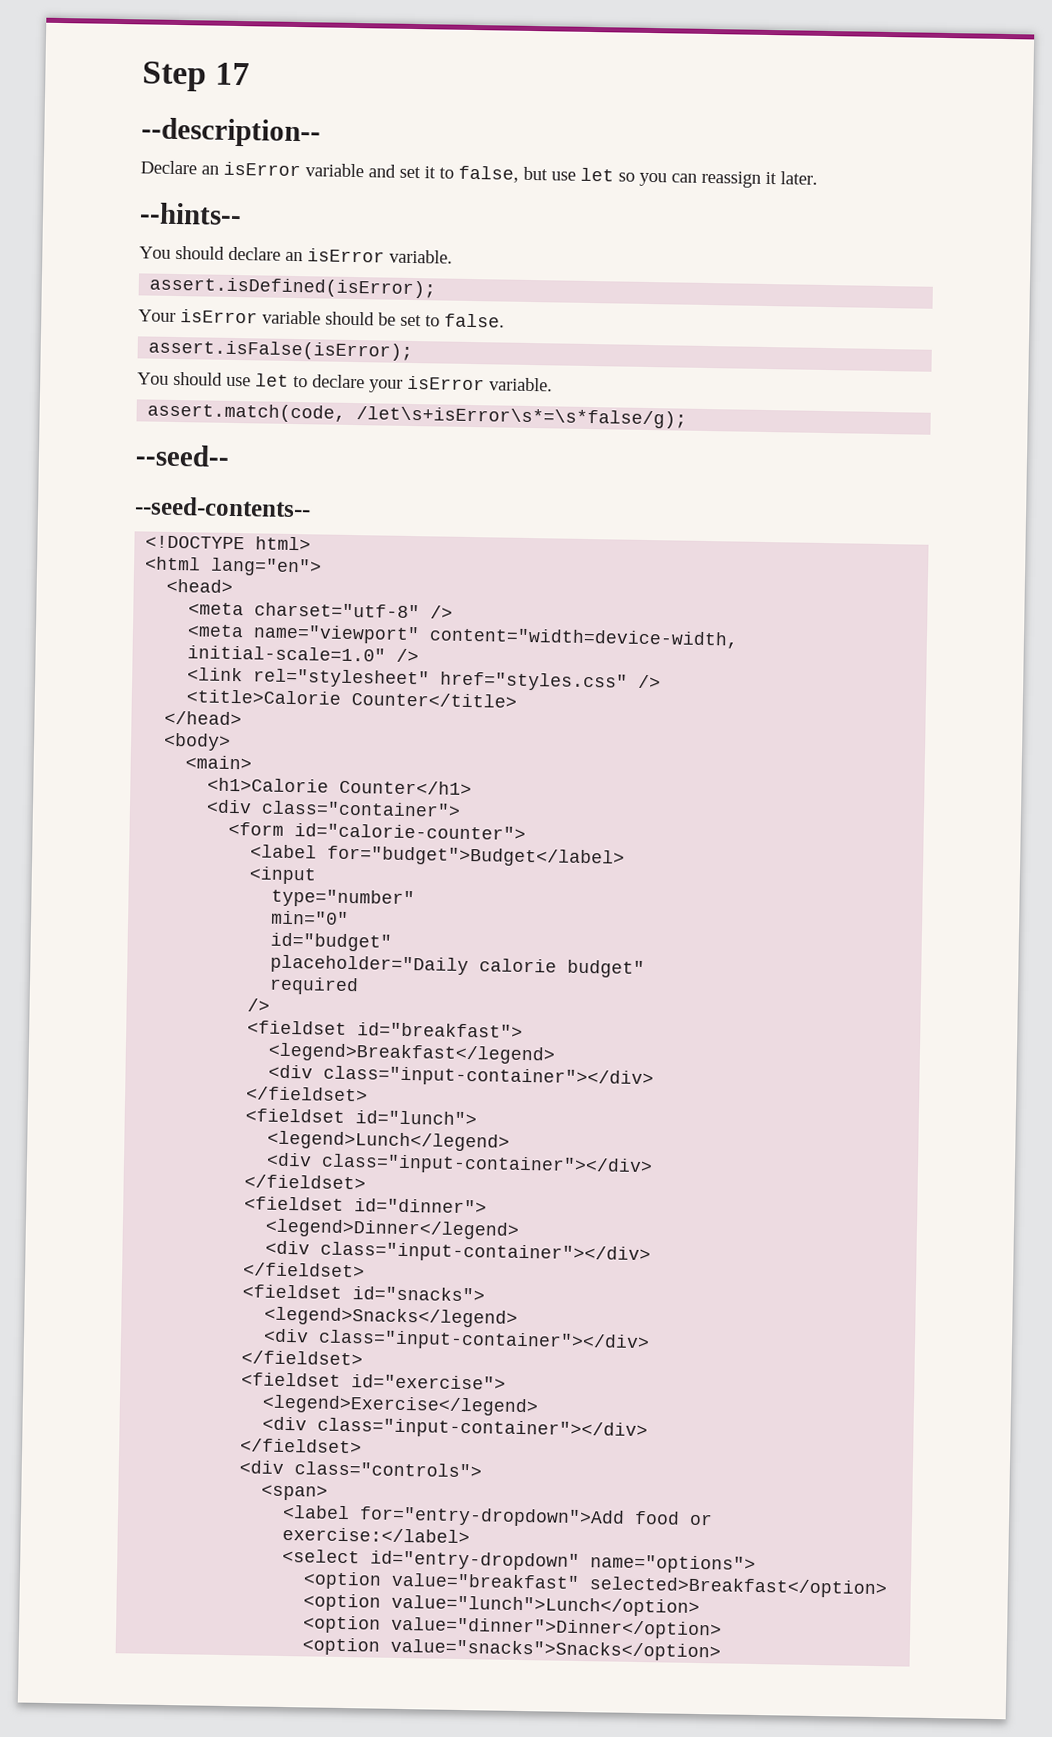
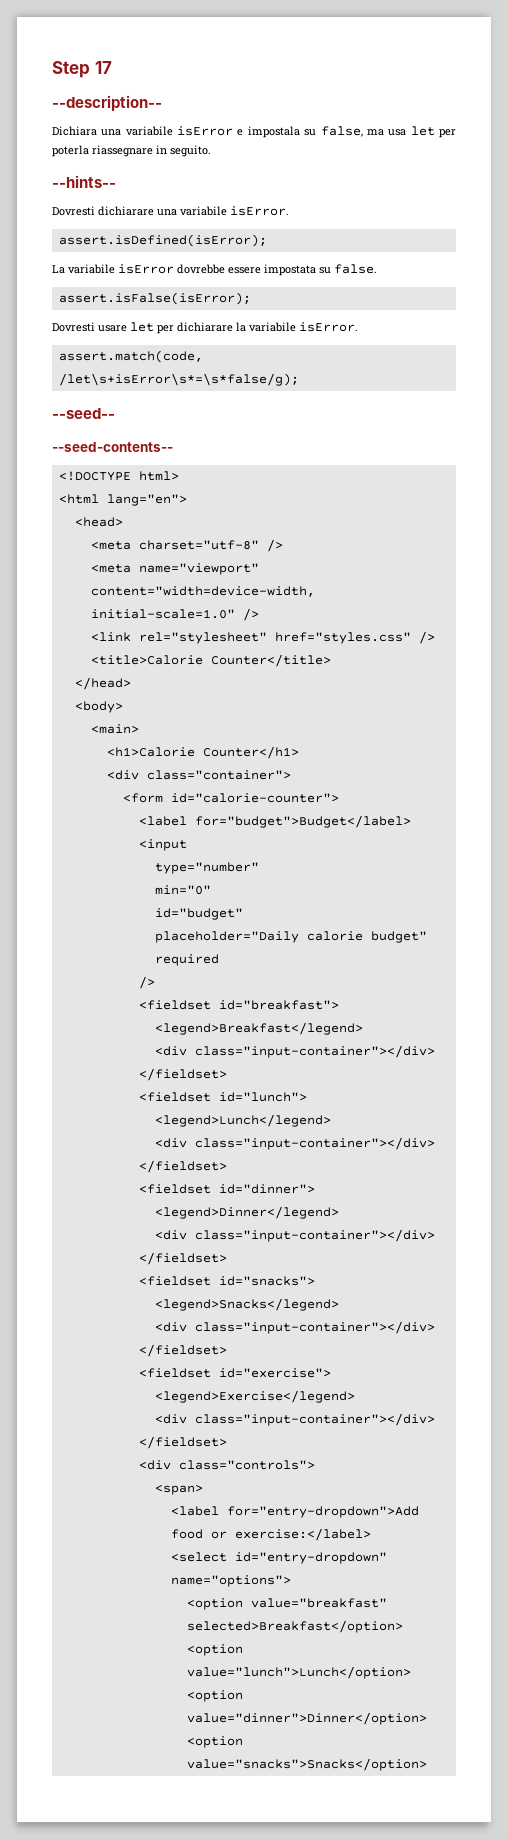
- Declare an isError variable and set it to false, but use let so you can reassign it later.
+ Dichiara una variabile isError e impostala su false, ma usa let per poterla riassegnare in seguito.
  --hints--
- You should declare an isError variable.
+ Dovresti dichiarare una variabile isError.
  assert.isDefined(isError);
- Your isError variable should be set to false.
+ La variabile isError dovrebbe essere impostata su false.
  assert.isFalse(isError);
- You should use let to declare your isError variable.
+ Dovresti usare let per dichiarare la variabile isError.

